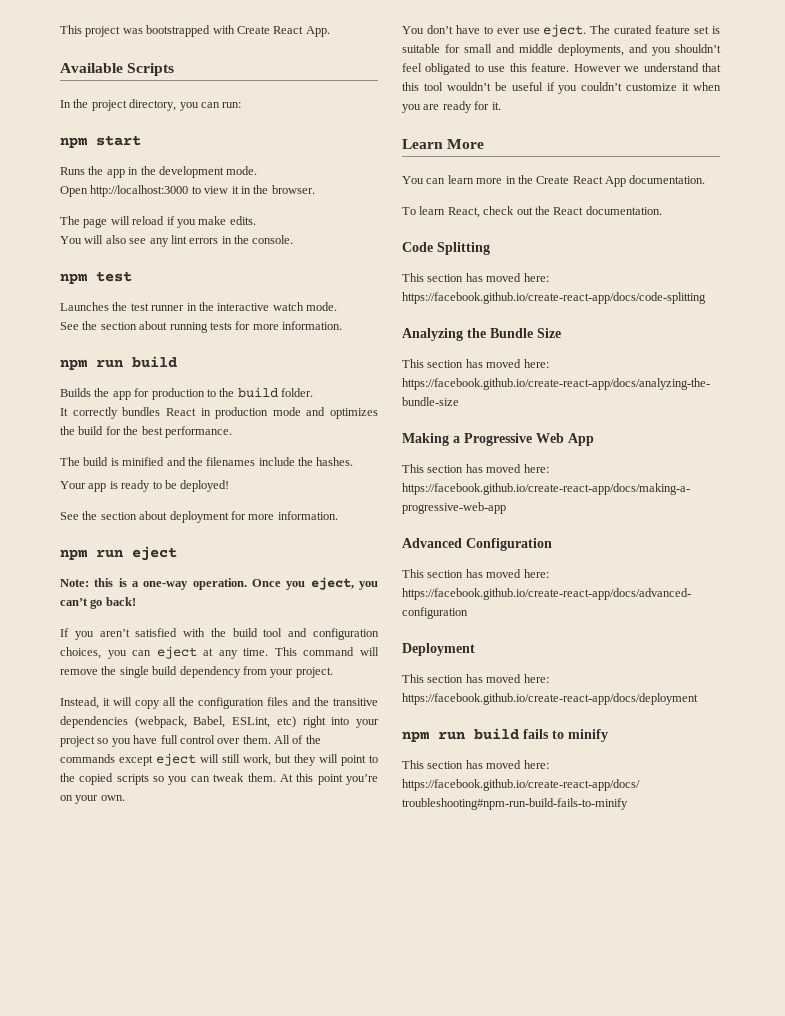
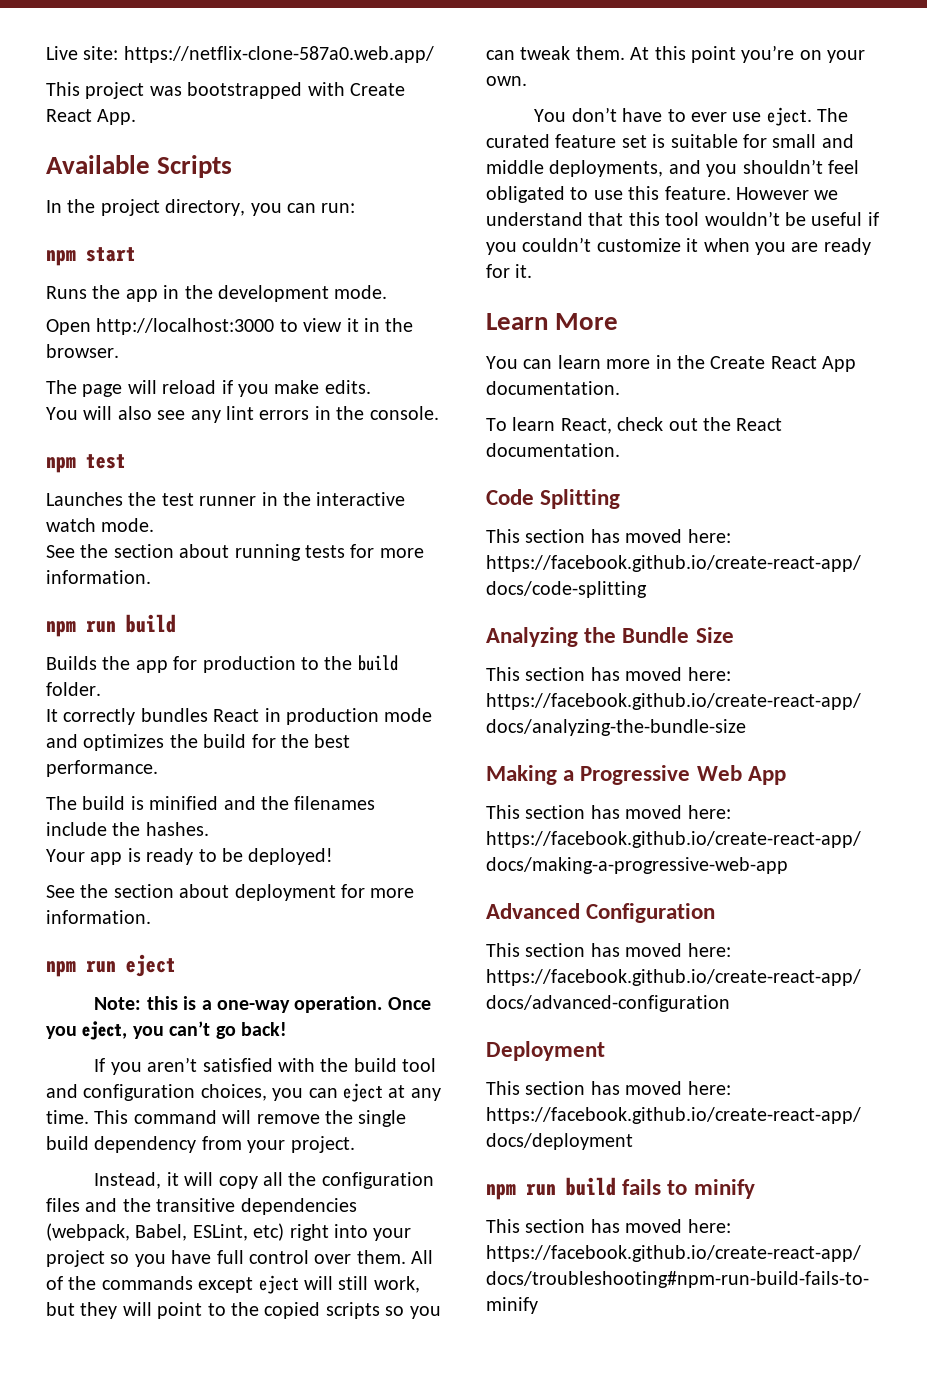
+ Live site: https://netflix-clone-587a0.web.app/

